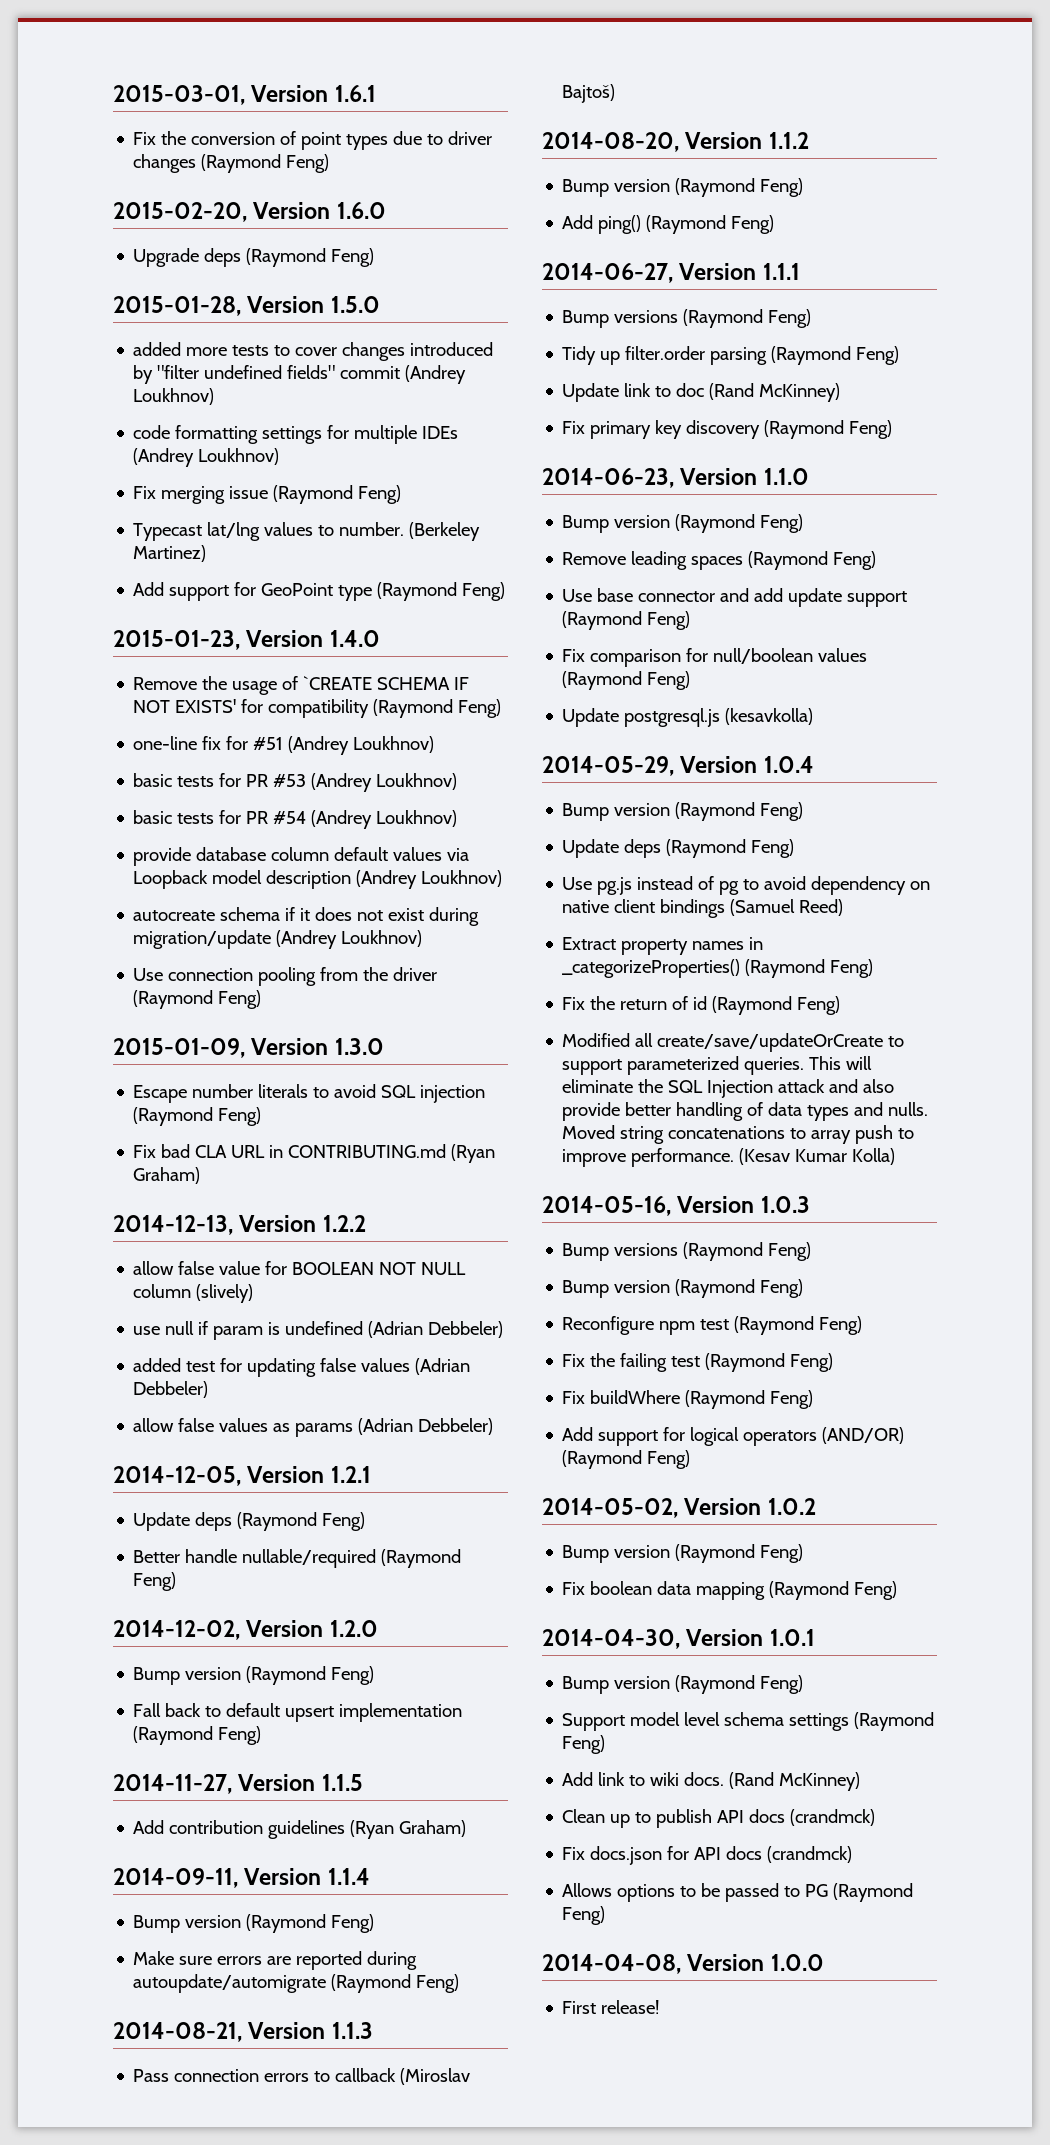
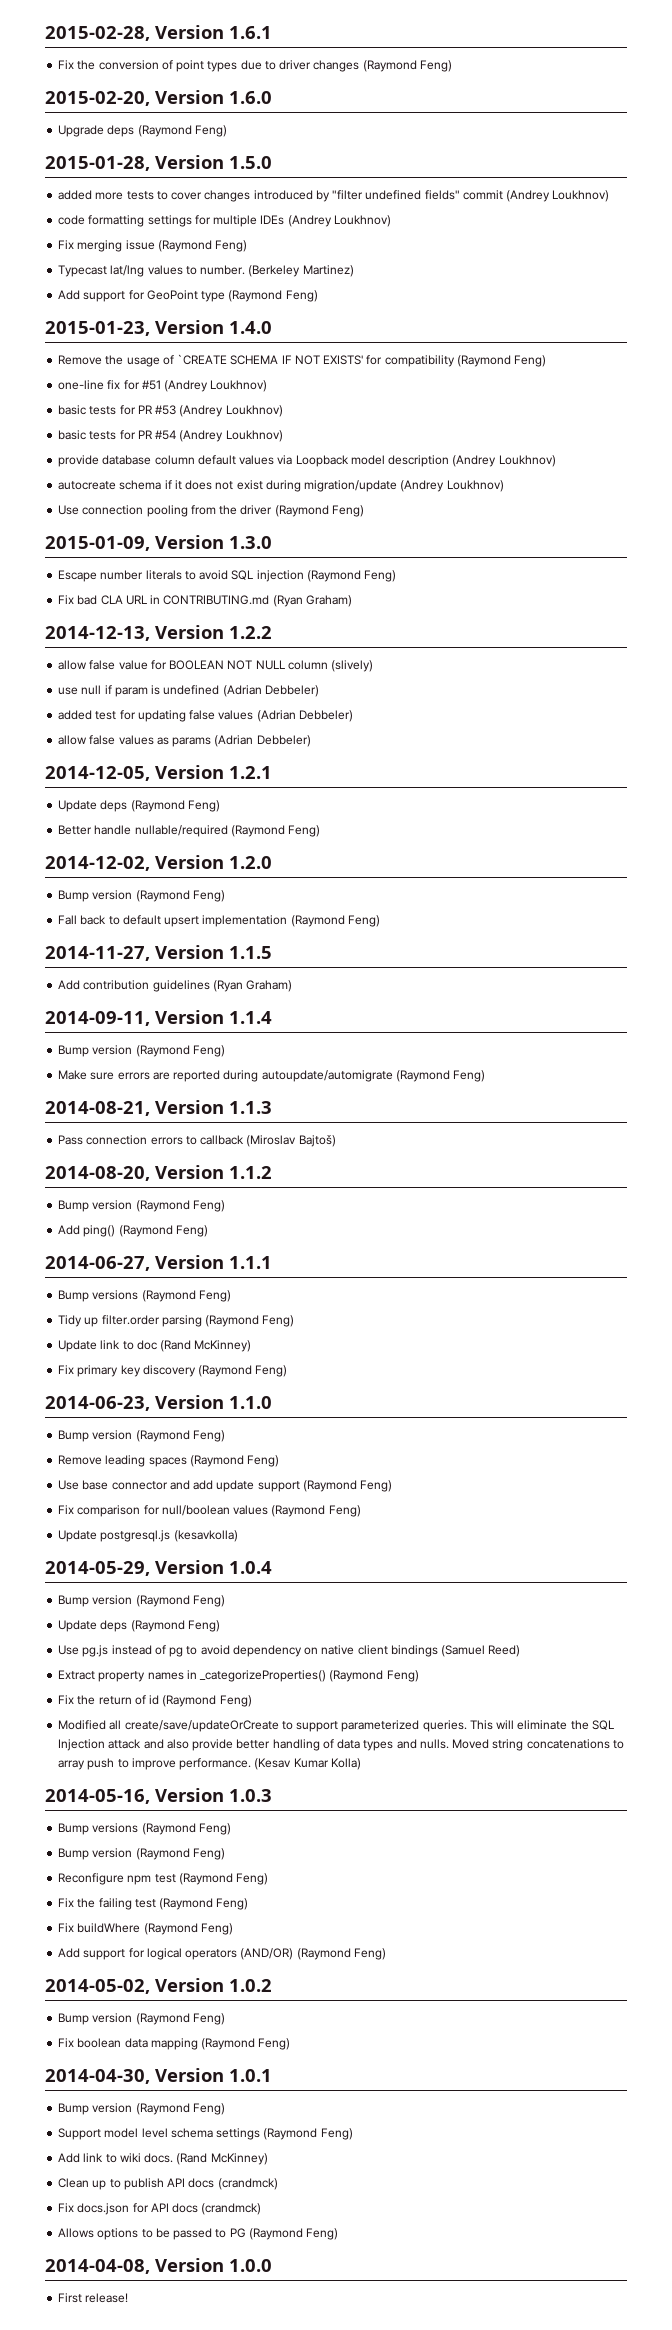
- 2015-03-01, Version 1.6.1
+ 2015-02-28, Version 1.6.1

